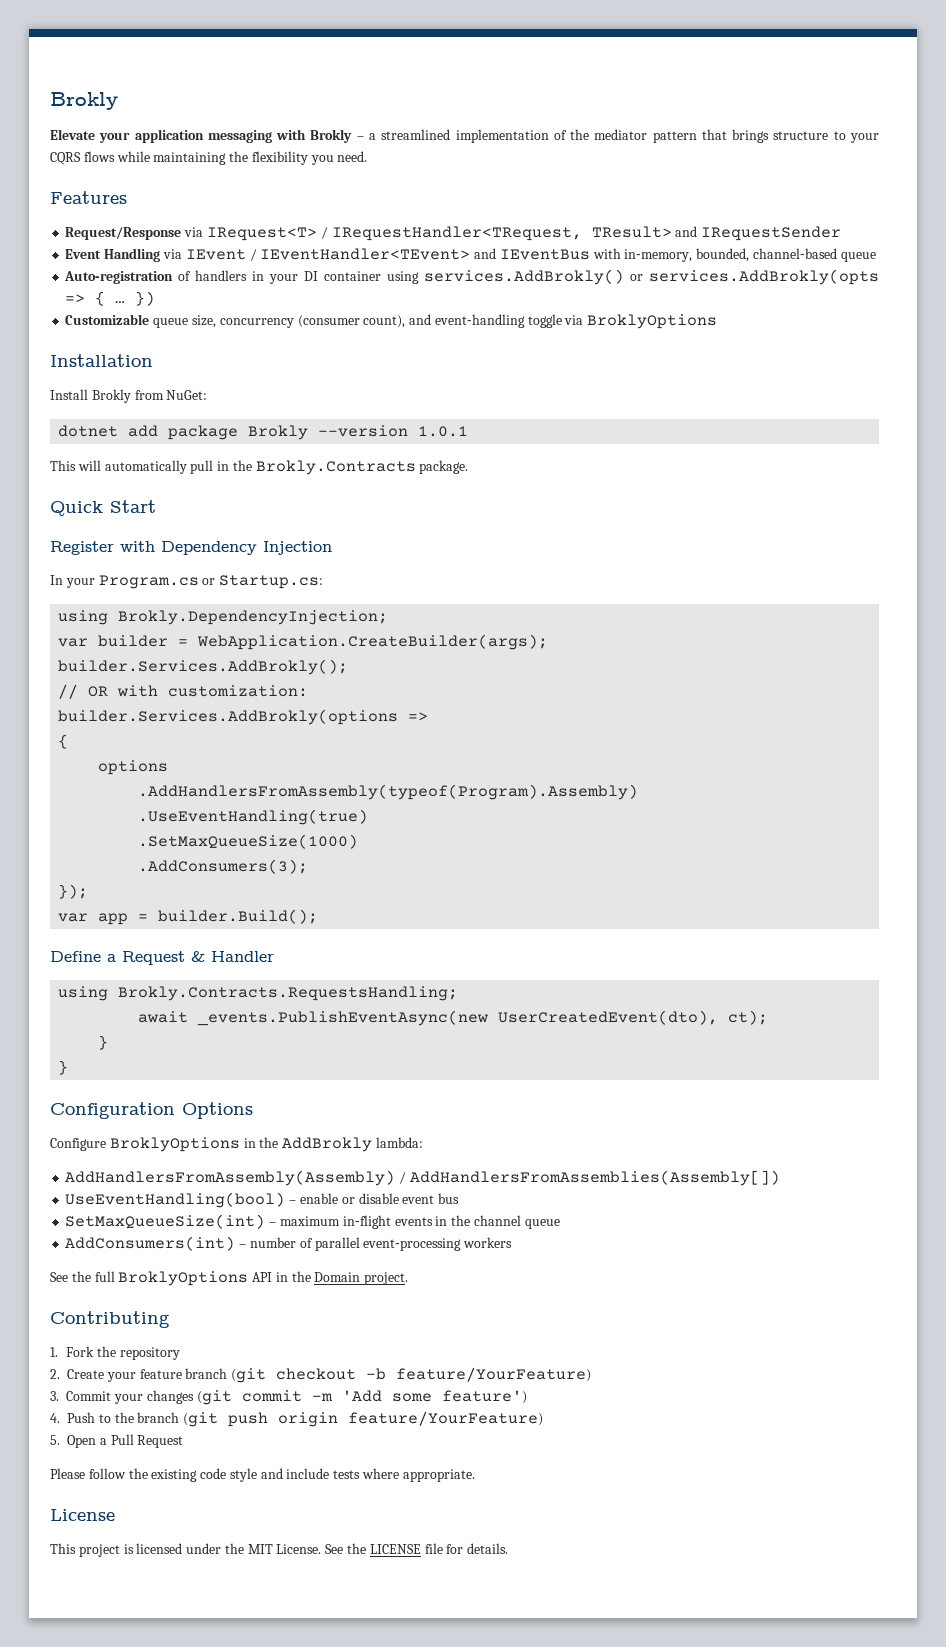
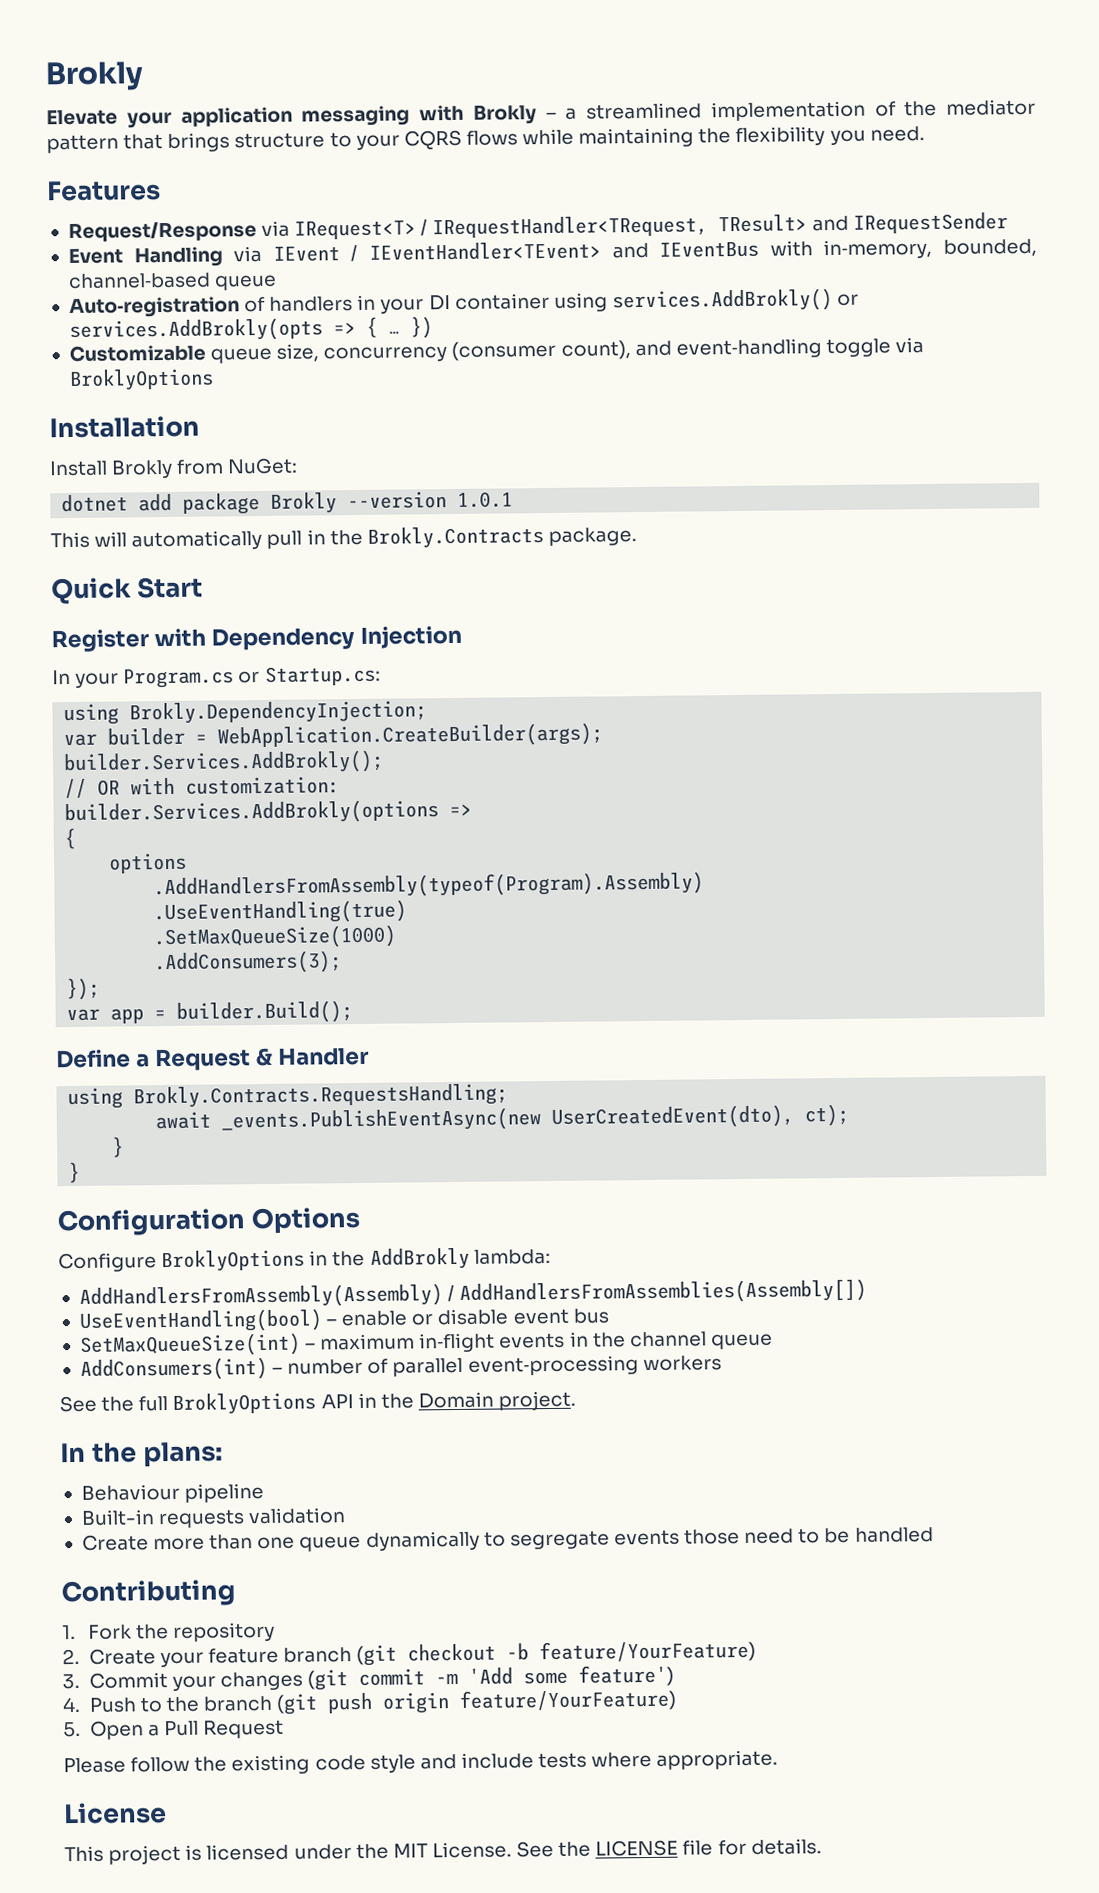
+ In the plans:
+ Behaviour pipeline
+ Built-in requests validation
+ Create more than one queue dynamically to segregate events those need to be handled

